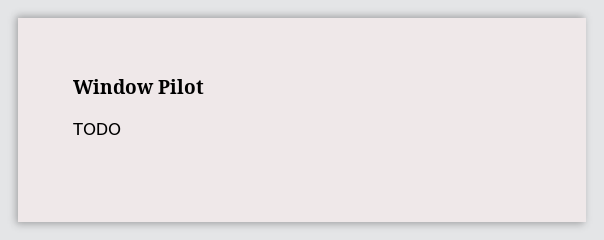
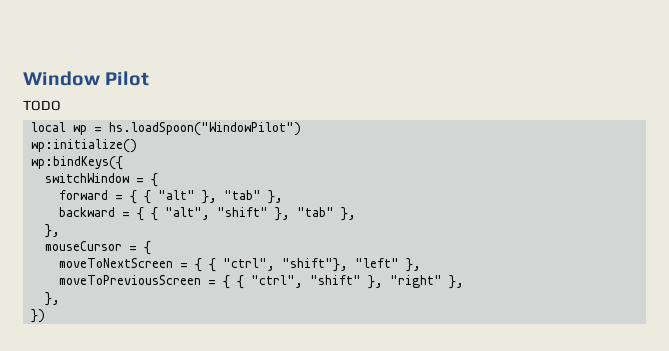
+ local wp = hs.loadSpoon("WindowPilot")
+ wp:initialize()
+ wp:bindKeys({
+ switchWindow = {
+ forward = { { "alt" }, "tab" },
+ backward = { { "alt", "shift" }, "tab" },
+ },
+ mouseCursor = {
+ moveToNextScreen = { { "ctrl", "shift"}, "left" },
+ moveToPreviousScreen = { { "ctrl", "shift" }, "right" },
+ },
+ })

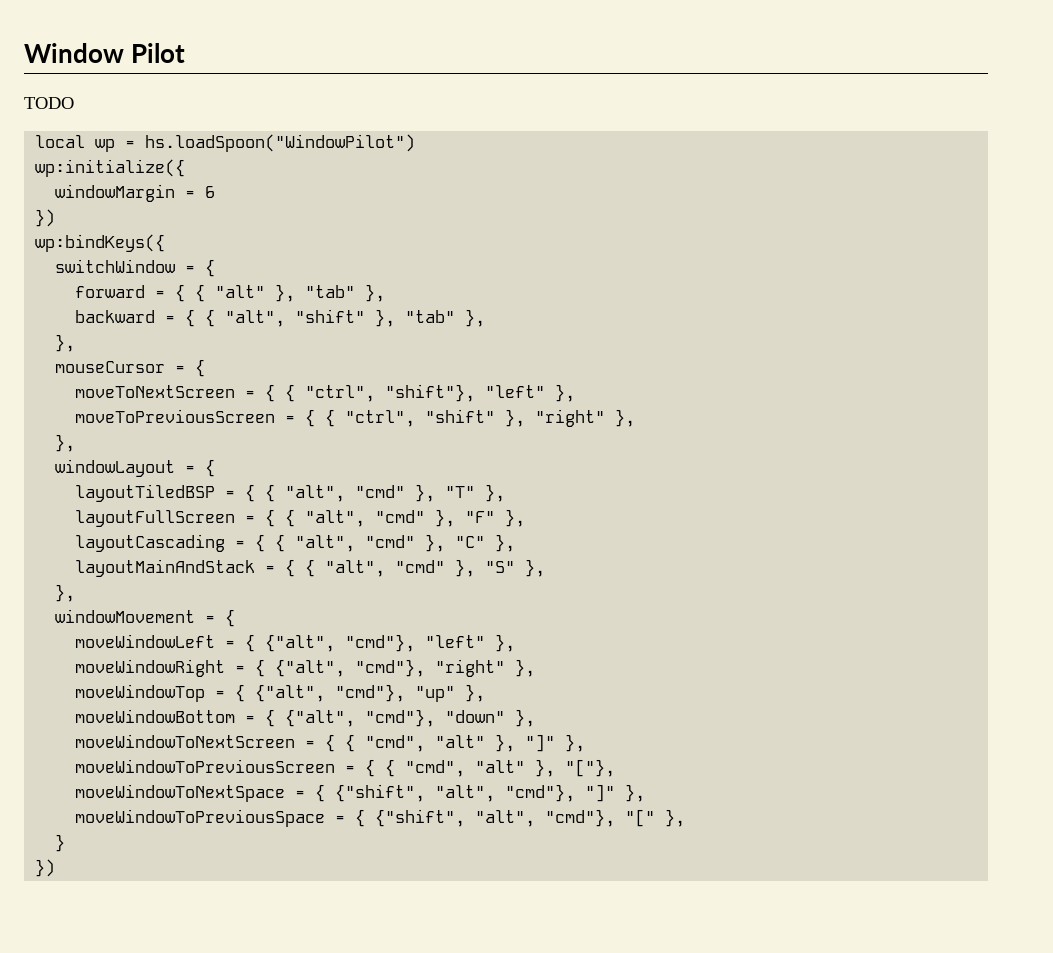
- wp:initialize()
+ wp:initialize({
+ windowMargin = 6
+ })
+ windowLayout = {
+ layoutTiledBSP = { { "alt", "cmd" }, "T" },
+ layoutFullScreen = { { "alt", "cmd" }, "F" },
+ layoutCascading = { { "alt", "cmd" }, "C" },
+ layoutMainAndStack = { { "alt", "cmd" }, "S" },
+ },
+ windowMovement = {
+ moveWindowLeft = { {"alt", "cmd"}, "left" },
+ moveWindowRight = { {"alt", "cmd"}, "right" },
+ moveWindowTop = { {"alt", "cmd"}, "up" },
+ moveWindowBottom = { {"alt", "cmd"}, "down" },
+ moveWindowToNextScreen = { { "cmd", "alt" }, "]" },
+ moveWindowToPreviousScreen = { { "cmd", "alt" }, "["},
+ moveWindowToNextSpace = { {"shift", "alt", "cmd"}, "]" },
+ moveWindowToPreviousSpace = { {"shift", "alt", "cmd"}, "[" },
+ }

